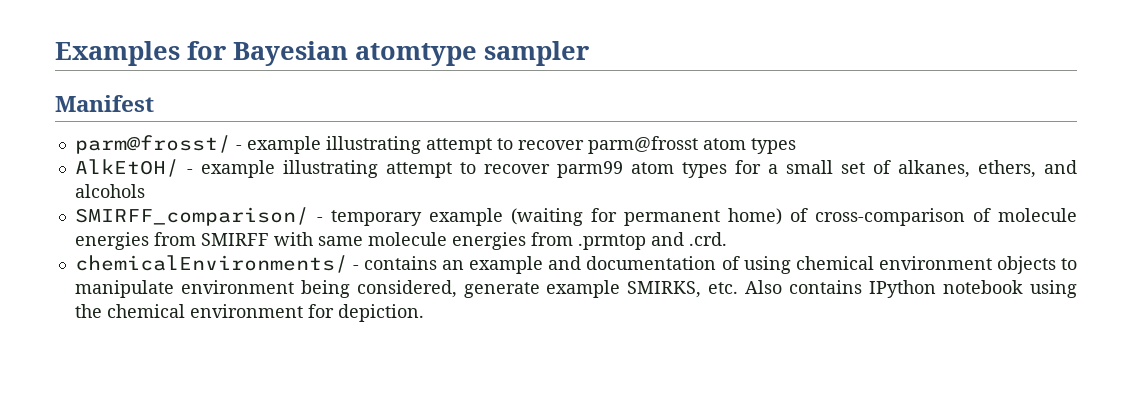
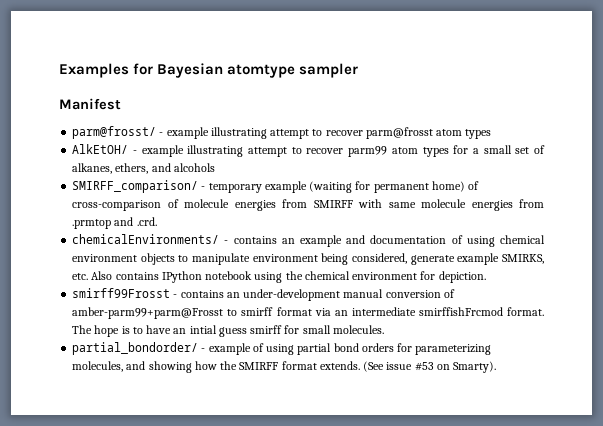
+ smirff99Frosst - contains an under-development manual conversion of amber-parm99+parm@Frosst to smirff format via an intermediate smirffishFrcmod format. The hope is to have an intial guess smirff for small molecules.
+ partial_bondorder/ - example of using partial bond orders for parameterizing molecules, and showing how the SMIRFF format extends. (See issue #53 on Smarty).

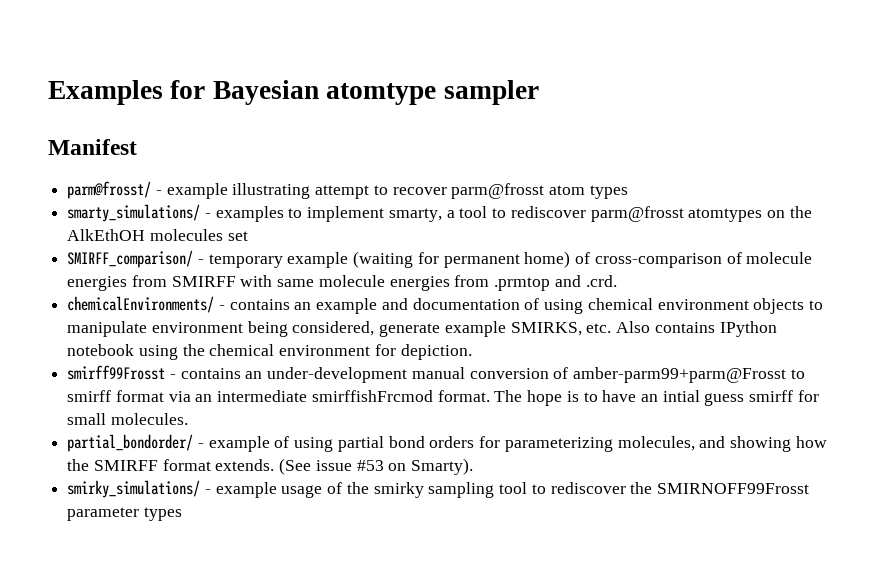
- AlkEtOH/ - example illustrating attempt to recover parm99 atom types for a small set of alkanes, ethers, and alcohols
+ smarty_simulations/ - examples to implement smarty, a tool to rediscover parm@frosst atomtypes on the AlkEthOH molecules set
+ smirky_simulations/ - example usage of the smirky sampling tool to rediscover the SMIRNOFF99Frosst parameter types

